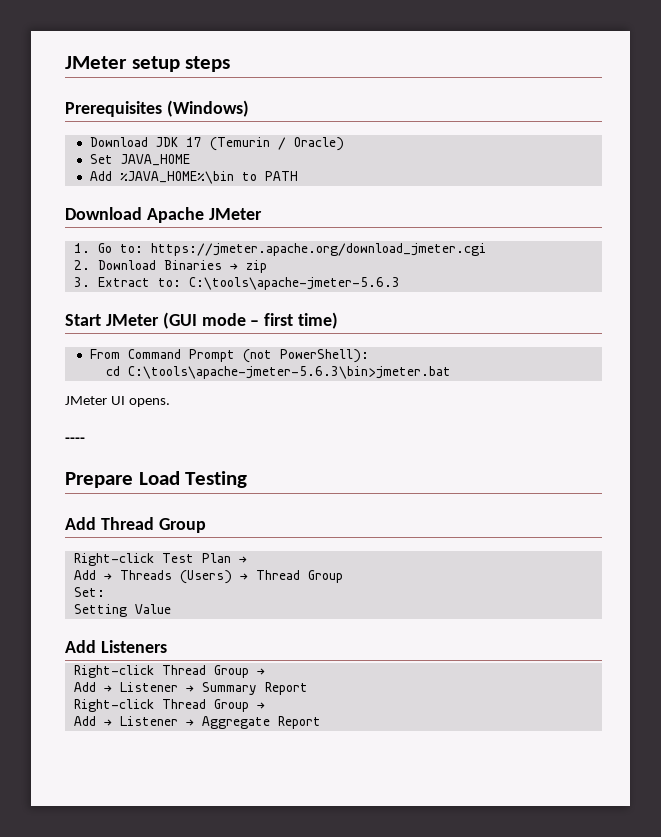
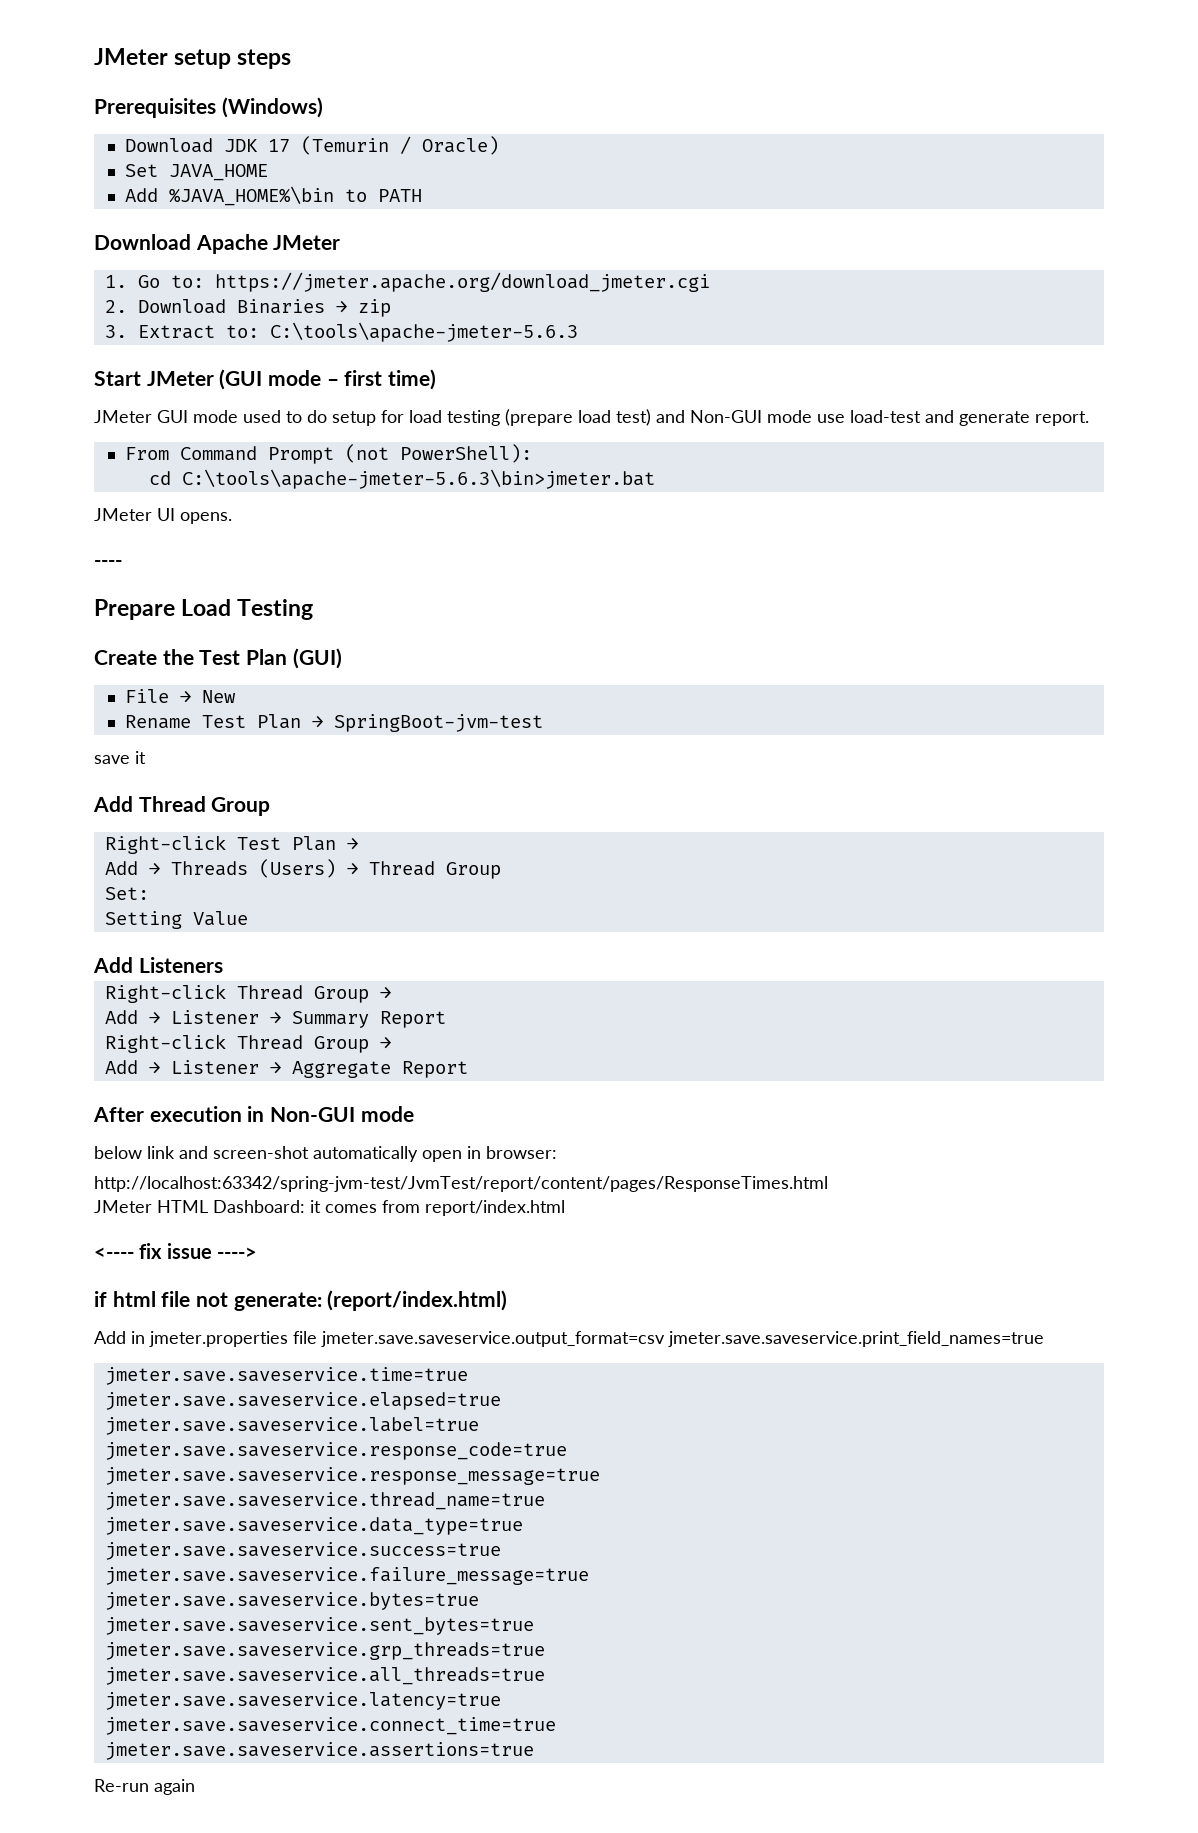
+ JMeter GUI mode used to do setup for load testing (prepare load test) and Non-GUI mode use load-test and generate report.
+ Create the Test Plan (GUI)
+ File → New
+ Rename Test Plan → SpringBoot-jvm-test
+ save it
+ After execution in Non-GUI mode
+ below link and screen-shot automatically open in browser:
+ http://localhost:63342/spring-jvm-test/JvmTest/report/content/pages/ResponseTimes.html
+ JMeter HTML Dashboard: it comes from report/index.html
+ <---- fix issue ---->
+ if html file not generate: (report/index.html)
+ Add in jmeter.properties file jmeter.save.saveservice.output_format=csv jmeter.save.saveservice.print_field_names=true
+ jmeter.save.saveservice.time=true
+ jmeter.save.saveservice.elapsed=true
+ jmeter.save.saveservice.label=true
+ jmeter.save.saveservice.response_code=true
+ jmeter.save.saveservice.response_message=true
+ jmeter.save.saveservice.thread_name=true
+ jmeter.save.saveservice.data_type=true
+ jmeter.save.saveservice.success=true
+ jmeter.save.saveservice.failure_message=true
+ jmeter.save.saveservice.bytes=true
+ jmeter.save.saveservice.sent_bytes=true
+ jmeter.save.saveservice.grp_threads=true
+ jmeter.save.saveservice.all_threads=true
+ jmeter.save.saveservice.latency=true
+ jmeter.save.saveservice.connect_time=true
+ jmeter.save.saveservice.assertions=true
+ Re-run again

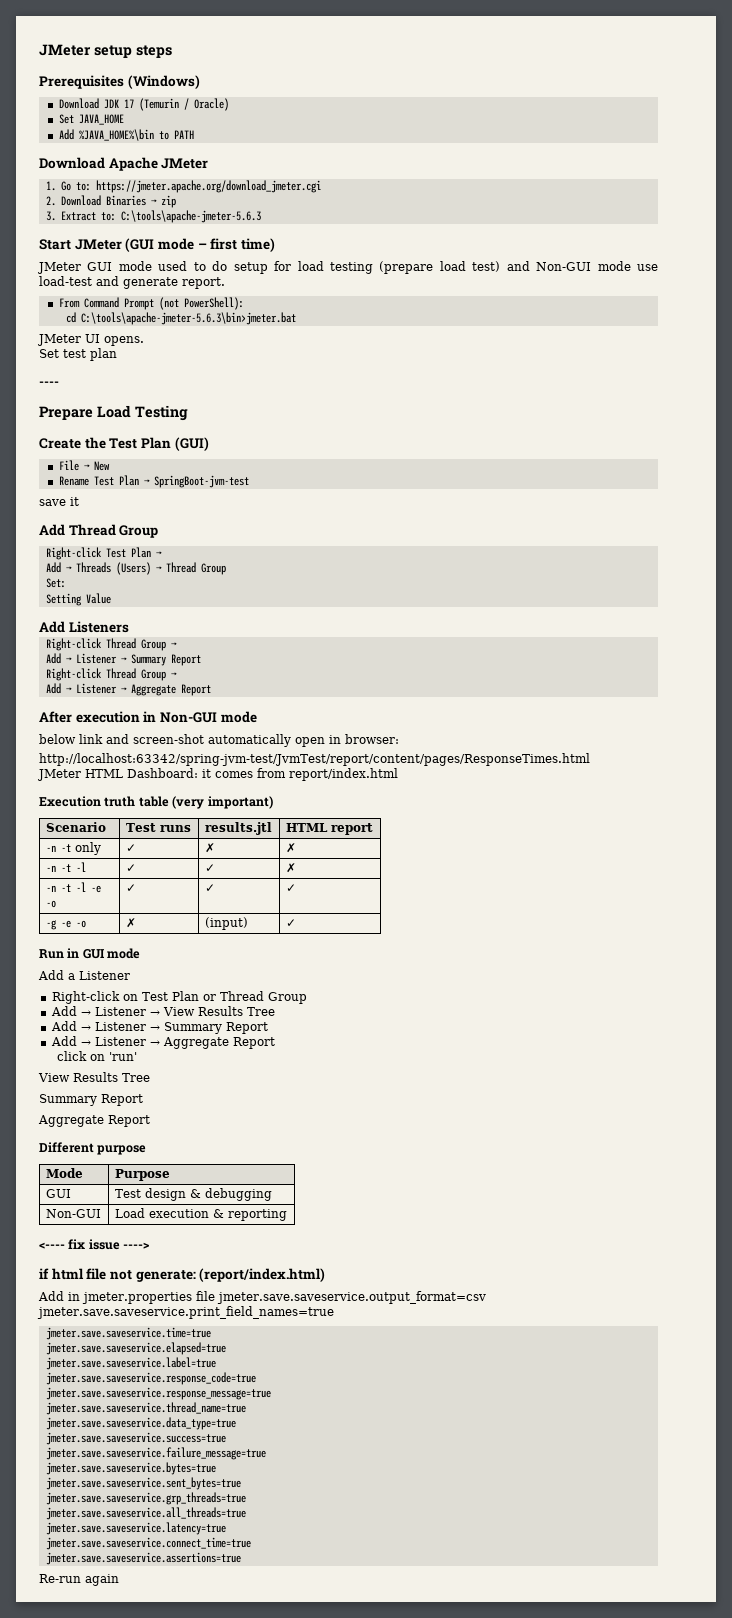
+ Set test plan
+ Execution truth table (very important)
+ Scenario | Test runs | results.jtl | HTML report
+ -n -t only | ✓ | ✗ | ✗
+ -n -t -l | ✓ | ✓ | ✗
+ -n -t -l -e -o | ✓ | ✓ | ✓
+ -g -e -o | ✗ | (input) | ✓
+ Run in GUI mode
+ Add a Listener
+ Right-click on Test Plan or Thread Group
+ Add → Listener → View Results Tree
+ Add → Listener → Summary Report
+ Add → Listener → Aggregate Report
+ click on 'run'
+ View Results Tree
+ Summary Report
+ Aggregate Report
+ Different purpose
+ Mode | Purpose
+ GUI | Test design & debugging
+ Non-GUI | Load execution & reporting

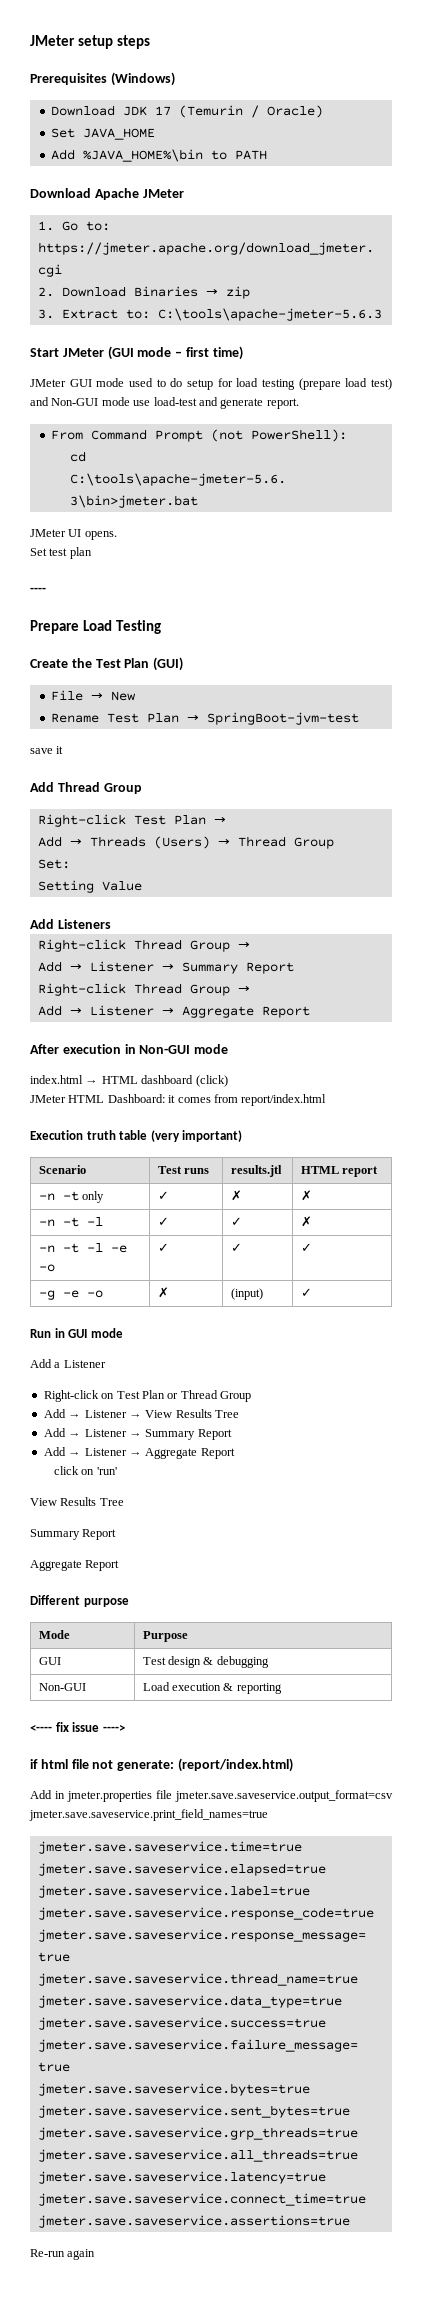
- below link and screen-shot automatically open in browser:
- http://localhost:63342/spring-jvm-test/JvmTest/report/content/pages/ResponseTimes.html
+ index.html → HTML dashboard (click)

